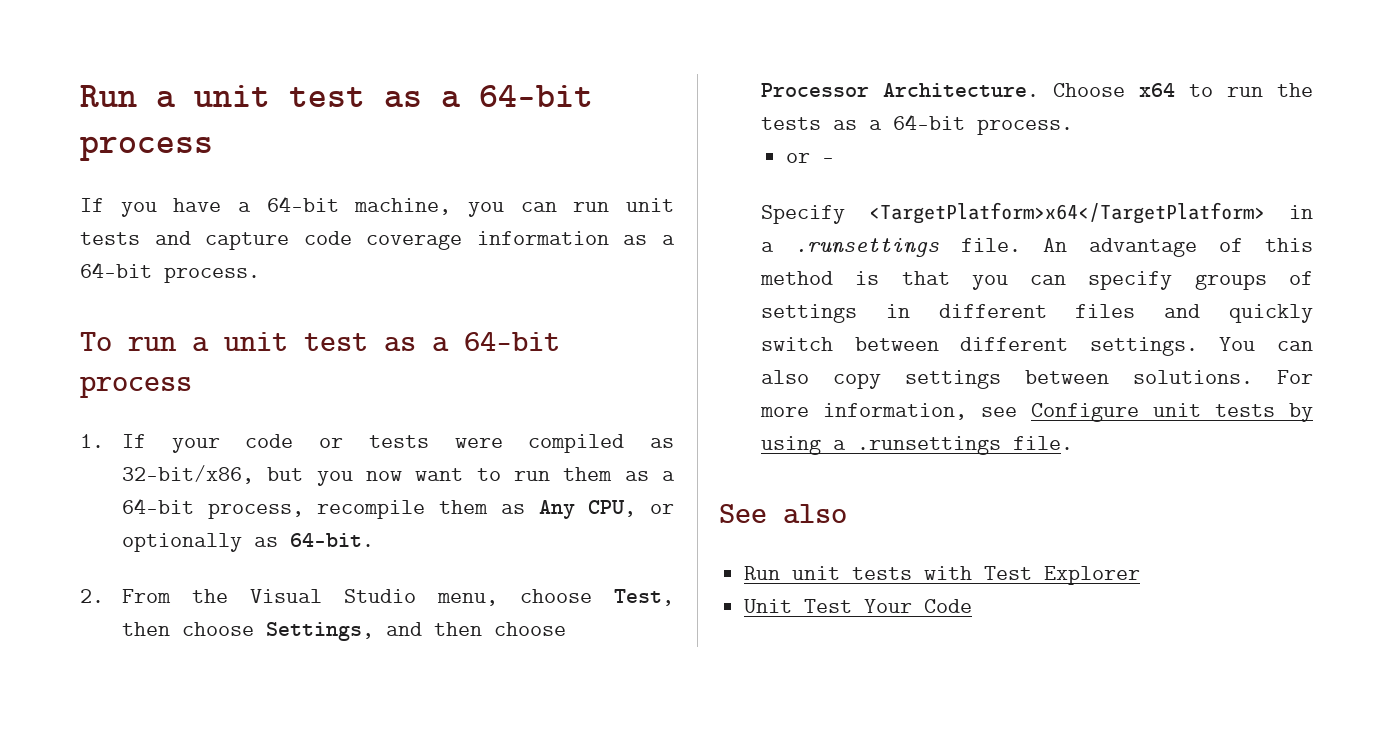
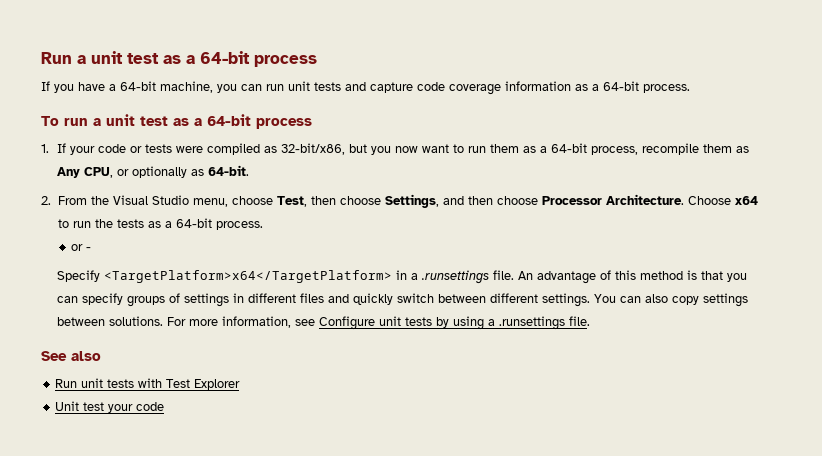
- Unit Test Your Code
+ Unit test your code

